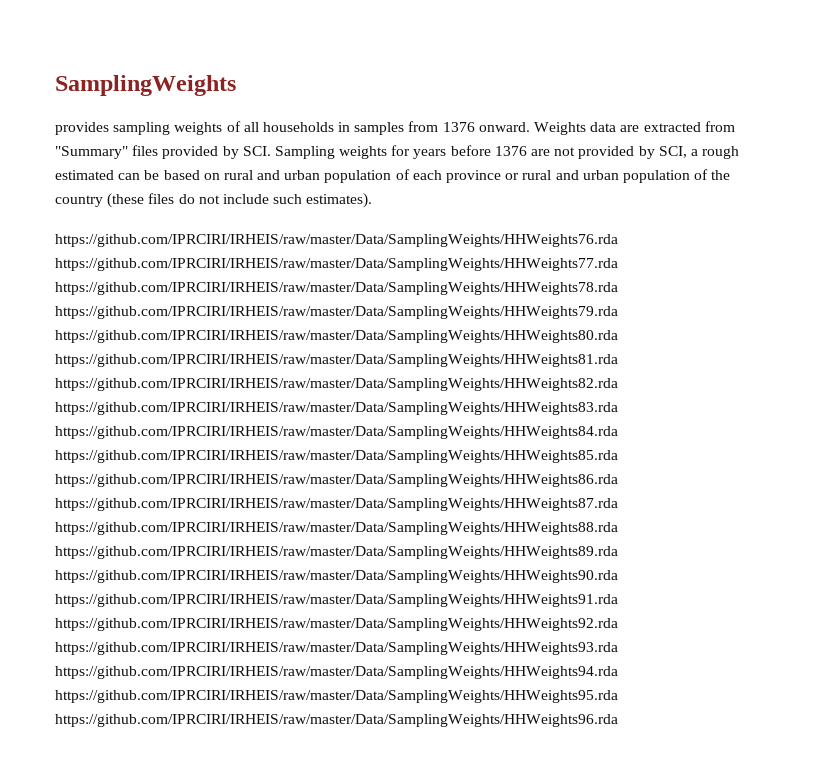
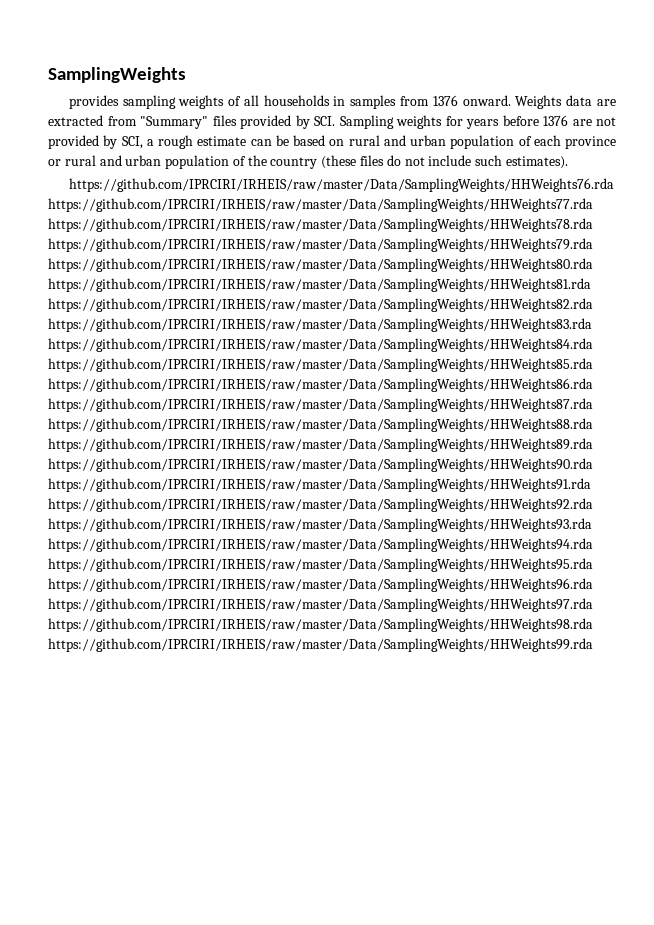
- Weights data are extracted from "Summary" files provided by SCI. Sampling weights for years before 1376 are not provided by SCI, a rough estimated can be based on rural and urban population of each province or rural and urban population of the country (these files do not include such estimates).
+ Weights data are extracted from "Summary" files provided by SCI. Sampling weights for years before 1376 are not provided by SCI, a rough estimate can be based on rural and urban population of each province or rural and urban population of the country (these files do not include such estimates).
- https://github.com/IPRCIRI/IRHEIS/raw/master/Data/SamplingWeights/HHWeights76.rda https://github.com/IPRCIRI/IRHEIS/raw/master/Data/SamplingWeights/HHWeights77.rda https://github.com/IPRCIRI/IRHEIS/raw/master/Data/SamplingWeights/HHWeights78.rda https://github.com/IPRCIRI/IRHEIS/raw/master/Data/SamplingWeights/HHWeights79.rda https://github.com/IPRCIRI/IRHEIS/raw/master/Data/SamplingWeights/HHWeights80.rda https://github.com/IPRCIRI/IRHEIS/raw/master/Data/SamplingWeights/HHWeights81.rda https://github.com/IPRCIRI/IRHEIS/raw/master/Data/SamplingWeights/HHWeights82.rda https://github.com/IPRCIRI/IRHEIS/raw/master/Data/SamplingWeights/HHWeights83.rda https://github.com/IPRCIRI/IRHEIS/raw/master/Data/SamplingWeights/HHWeights84.rda https://github.com/IPRCIRI/IRHEIS/raw/master/Data/SamplingWeights/HHWeights85.rda https://github.com/IPRCIRI/IRHEIS/raw/master/Data/SamplingWeights/HHWeights86.rda https://github.com/IPRCIRI/IRHEIS/raw/master/Data/SamplingWeights/HHWeights87.rda https://github.com/IPRCIRI/IRHEIS/raw/master/Data/SamplingWeights/HHWeights88.rda https://github.com/IPRCIRI/IRHEIS/raw/master/Data/SamplingWeights/HHWeights89.rda https://github.com/IPRCIRI/IRHEIS/raw/master/Data/SamplingWeights/HHWeights90.rda https://github.com/IPRCIRI/IRHEIS/raw/master/Data/SamplingWeights/HHWeights91.rda https://github.com/IPRCIRI/IRHEIS/raw/master/Data/SamplingWeights/HHWeights92.rda https://github.com/IPRCIRI/IRHEIS/raw/master/Data/SamplingWeights/HHWeights93.rda https://github.com/IPRCIRI/IRHEIS/raw/master/Data/SamplingWeights/HHWeights94.rda https://github.com/IPRCIRI/IRHEIS/raw/master/Data/SamplingWeights/HHWeights95.rda https://github.com/IPRCIRI/IRHEIS/raw/master/Data/SamplingWeights/HHWeights96.rda
+ https://github.com/IPRCIRI/IRHEIS/raw/master/Data/SamplingWeights/HHWeights76.rda https://github.com/IPRCIRI/IRHEIS/raw/master/Data/SamplingWeights/HHWeights77.rda https://github.com/IPRCIRI/IRHEIS/raw/master/Data/SamplingWeights/HHWeights78.rda https://github.com/IPRCIRI/IRHEIS/raw/master/Data/SamplingWeights/HHWeights79.rda https://github.com/IPRCIRI/IRHEIS/raw/master/Data/SamplingWeights/HHWeights80.rda https://github.com/IPRCIRI/IRHEIS/raw/master/Data/SamplingWeights/HHWeights81.rda https://github.com/IPRCIRI/IRHEIS/raw/master/Data/SamplingWeights/HHWeights82.rda https://github.com/IPRCIRI/IRHEIS/raw/master/Data/SamplingWeights/HHWeights83.rda https://github.com/IPRCIRI/IRHEIS/raw/master/Data/SamplingWeights/HHWeights84.rda https://github.com/IPRCIRI/IRHEIS/raw/master/Data/SamplingWeights/HHWeights85.rda https://github.com/IPRCIRI/IRHEIS/raw/master/Data/SamplingWeights/HHWeights86.rda https://github.com/IPRCIRI/IRHEIS/raw/master/Data/SamplingWeights/HHWeights87.rda https://github.com/IPRCIRI/IRHEIS/raw/master/Data/SamplingWeights/HHWeights88.rda https://github.com/IPRCIRI/IRHEIS/raw/master/Data/SamplingWeights/HHWeights89.rda https://github.com/IPRCIRI/IRHEIS/raw/master/Data/SamplingWeights/HHWeights90.rda https://github.com/IPRCIRI/IRHEIS/raw/master/Data/SamplingWeights/HHWeights91.rda https://github.com/IPRCIRI/IRHEIS/raw/master/Data/SamplingWeights/HHWeights92.rda https://github.com/IPRCIRI/IRHEIS/raw/master/Data/SamplingWeights/HHWeights93.rda https://github.com/IPRCIRI/IRHEIS/raw/master/Data/SamplingWeights/HHWeights94.rda https://github.com/IPRCIRI/IRHEIS/raw/master/Data/SamplingWeights/HHWeights95.rda https://github.com/IPRCIRI/IRHEIS/raw/master/Data/SamplingWeights/HHWeights96.rda https://github.com/IPRCIRI/IRHEIS/raw/master/Data/SamplingWeights/HHWeights97.rda https://github.com/IPRCIRI/IRHEIS/raw/master/Data/SamplingWeights/HHWeights98.rda https://github.com/IPRCIRI/IRHEIS/raw/master/Data/SamplingWeights/HHWeights99.rda

